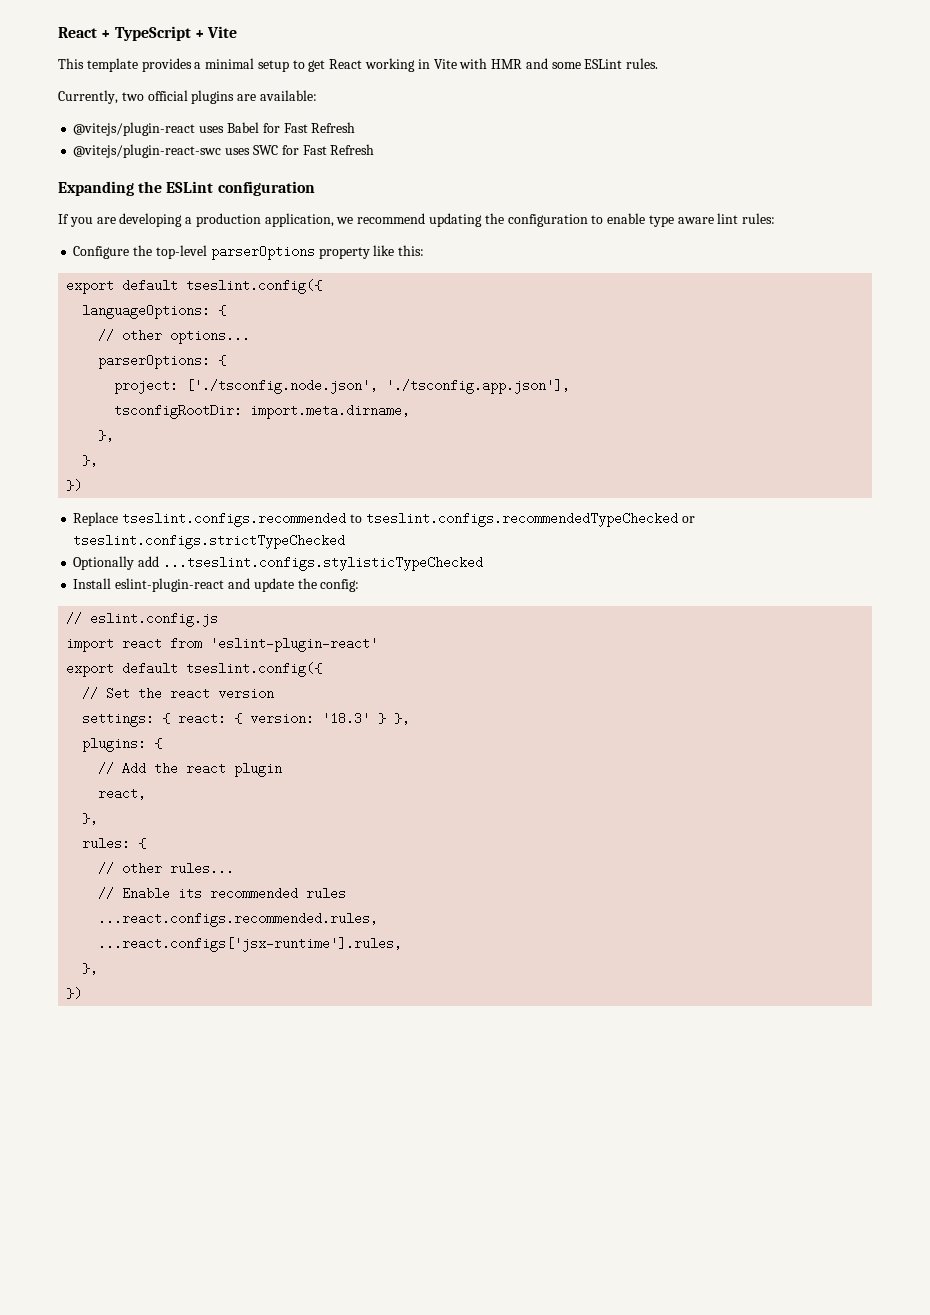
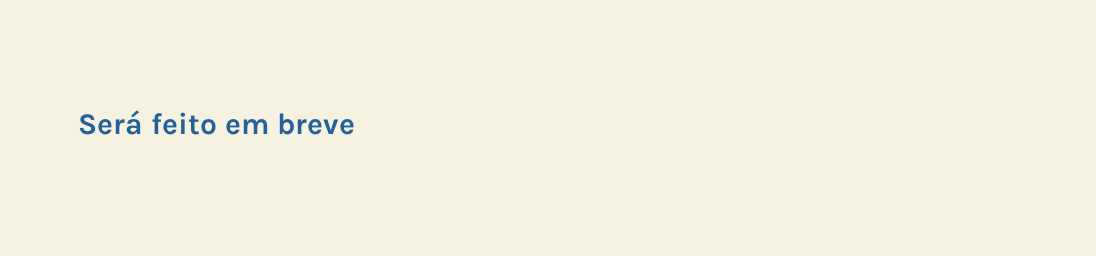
- React + TypeScript + Vite
- This template provides a minimal setup to get React working in Vite with HMR and some ESLint rules.
- Currently, two official plugins are available:
- @vitejs/plugin-react uses Babel for Fast Refresh
- @vitejs/plugin-react-swc uses SWC for Fast Refresh
- Expanding the ESLint configuration
- If you are developing a production application, we recommend updating the configuration to enable type aware lint rules:
- Configure the top-level parserOptions property like this:
- export default tseslint.config({
- languageOptions: {
- // other options...
- parserOptions: {
- project: ['./tsconfig.node.json', './tsconfig.app.json'],
- tsconfigRootDir: import.meta.dirname,
- },
- },
- })
- Replace tseslint.configs.recommended to tseslint.configs.recommendedTypeChecked or tseslint.configs.strictTypeChecked
- Optionally add ...tseslint.configs.stylisticTypeChecked
- Install eslint-plugin-react and update the config:
- // eslint.config.js
- import react from 'eslint-plugin-react'
- export default tseslint.config({
- // Set the react version
- settings: { react: { version: '18.3' } },
- plugins: {
- // Add the react plugin
- react,
- },
- rules: {
- // other rules...
- // Enable its recommended rules
- ...react.configs.recommended.rules,
- ...react.configs['jsx-runtime'].rules,
- },
- })
+ Será feito em breve

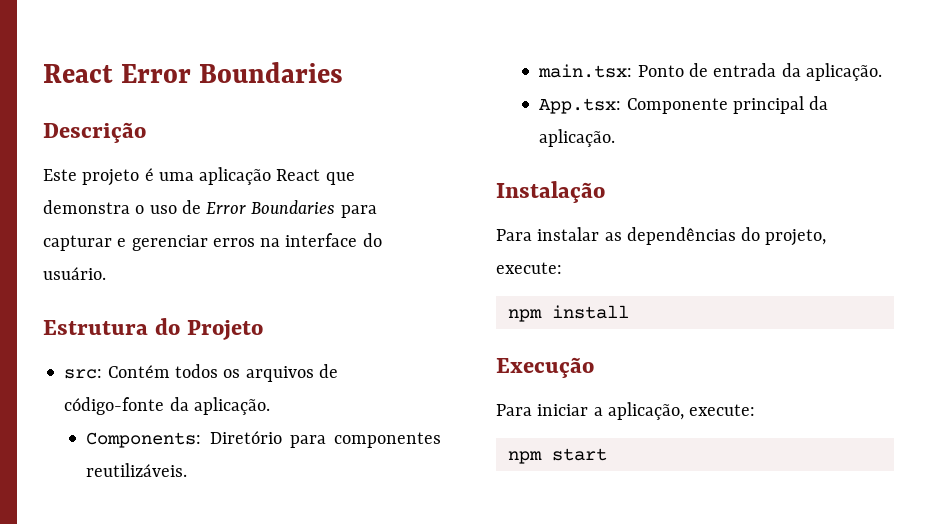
- Será feito em breve
+ React Error Boundaries
+ Descrição
+ Este projeto é uma aplicação React que demonstra o uso de Error Boundaries para capturar e gerenciar erros na interface do usuário.
+ Estrutura do Projeto
+ src: Contém todos os arquivos de código-fonte da aplicação.
+ Components: Diretório para componentes reutilizáveis.
+ main.tsx: Ponto de entrada da aplicação.
+ App.tsx: Componente principal da aplicação.
+ Instalação
+ Para instalar as dependências do projeto, execute:
+ npm install
+ Execução
+ Para iniciar a aplicação, execute:
+ npm start

